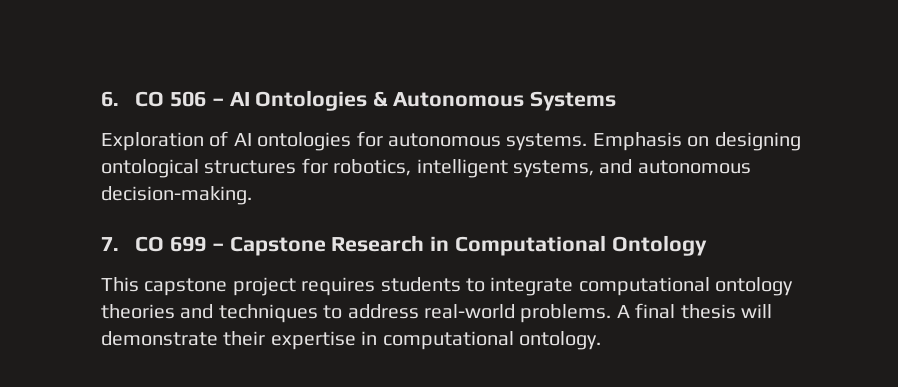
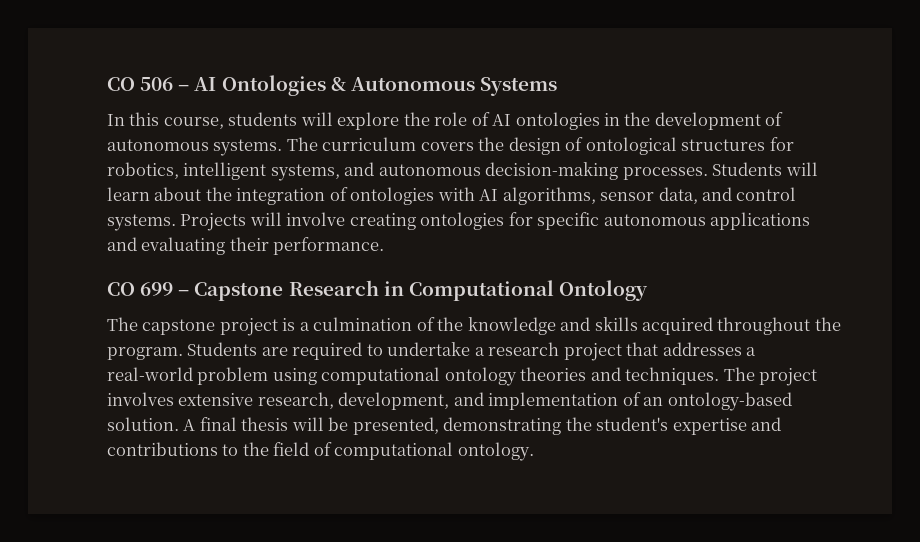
- 6. CO 506 – AI Ontologies & Autonomous Systems
+ CO 506 – AI Ontologies & Autonomous Systems
- Exploration of AI ontologies for autonomous systems. Emphasis on designing ontological structures for robotics, intelligent systems, and autonomous decision-making.
- 7. CO 699 – Capstone Research in Computational Ontology
+ In this course, students will explore the role of AI ontologies in the development of autonomous systems. The curriculum covers the design of ontological structures for robotics, intelligent systems, and autonomous decision-making processes. Students will learn about the integration of ontologies with AI algorithms, sensor data, and control systems. Projects will involve creating ontologies for specific autonomous applications and evaluating their performance.
+ CO 699 – Capstone Research in Computational Ontology
- This capstone project requires students to integrate computational ontology theories and techniques to address real-world problems. A final thesis will demonstrate their expertise in computational ontology.
+ The capstone project is a culmination of the knowledge and skills acquired throughout the program. Students are required to undertake a research project that addresses a real-world problem using computational ontology theories and techniques. The project involves extensive research, development, and implementation of an ontology-based solution. A final thesis will be presented, demonstrating the student's expertise and contributions to the field of computational ontology.

